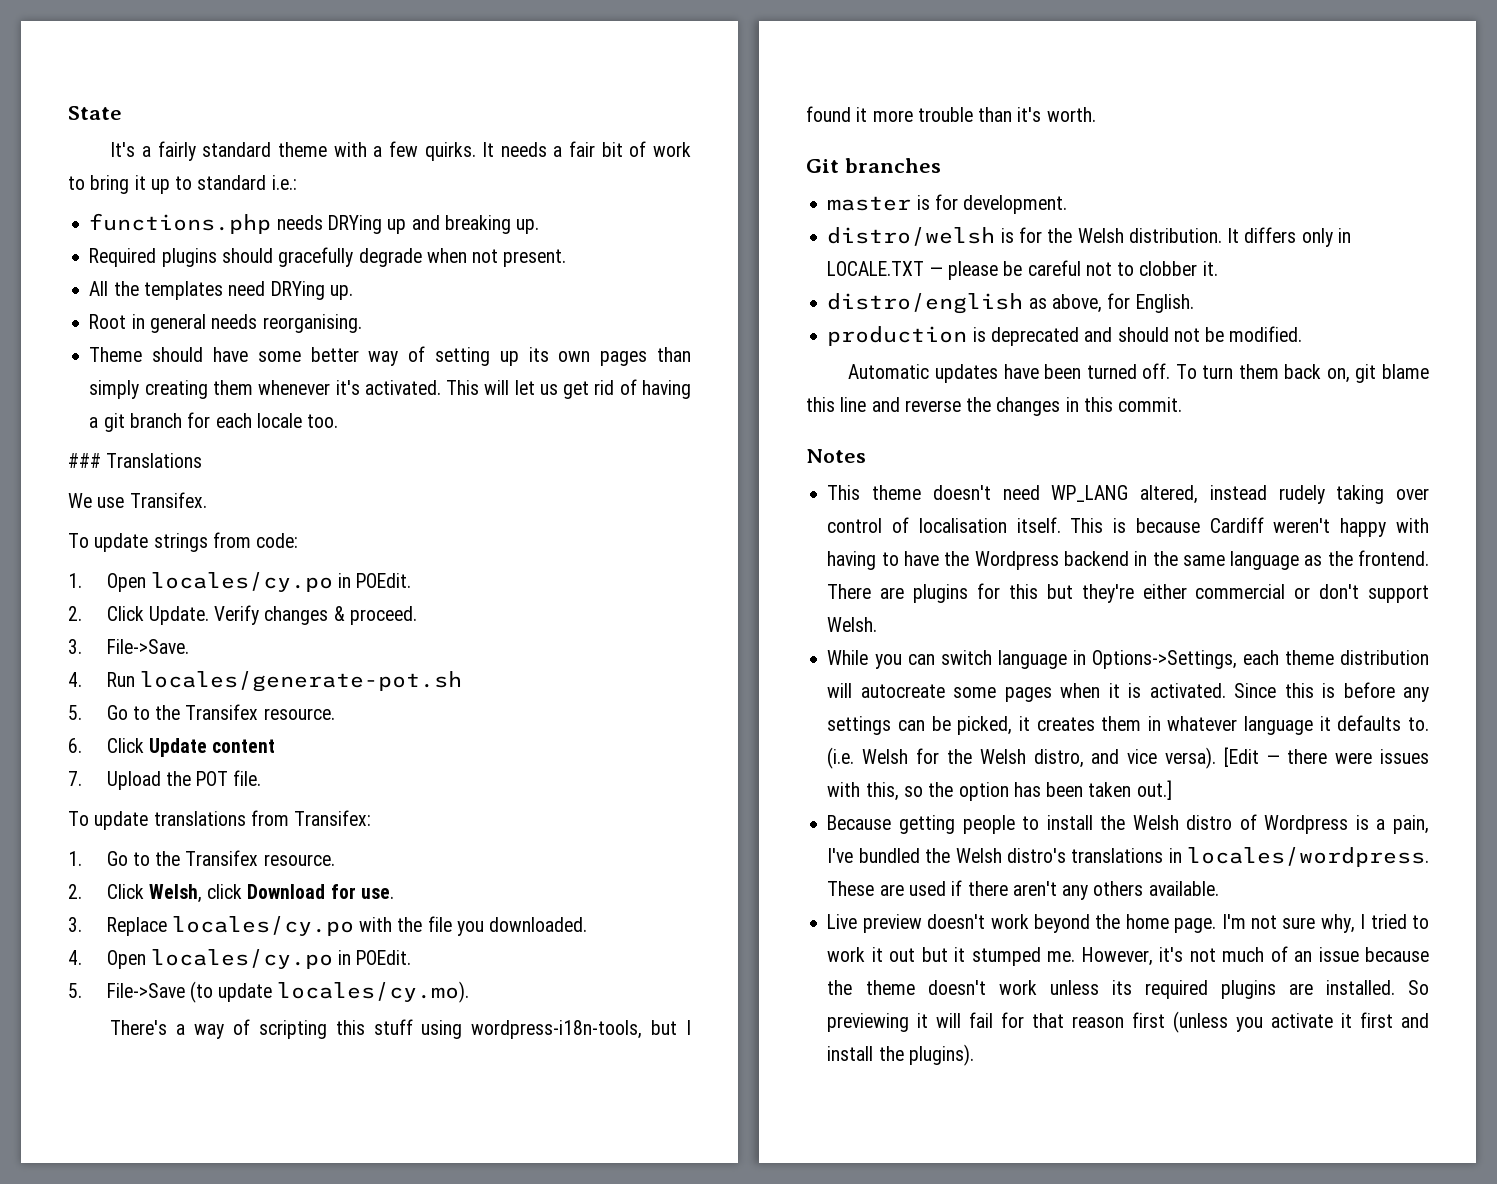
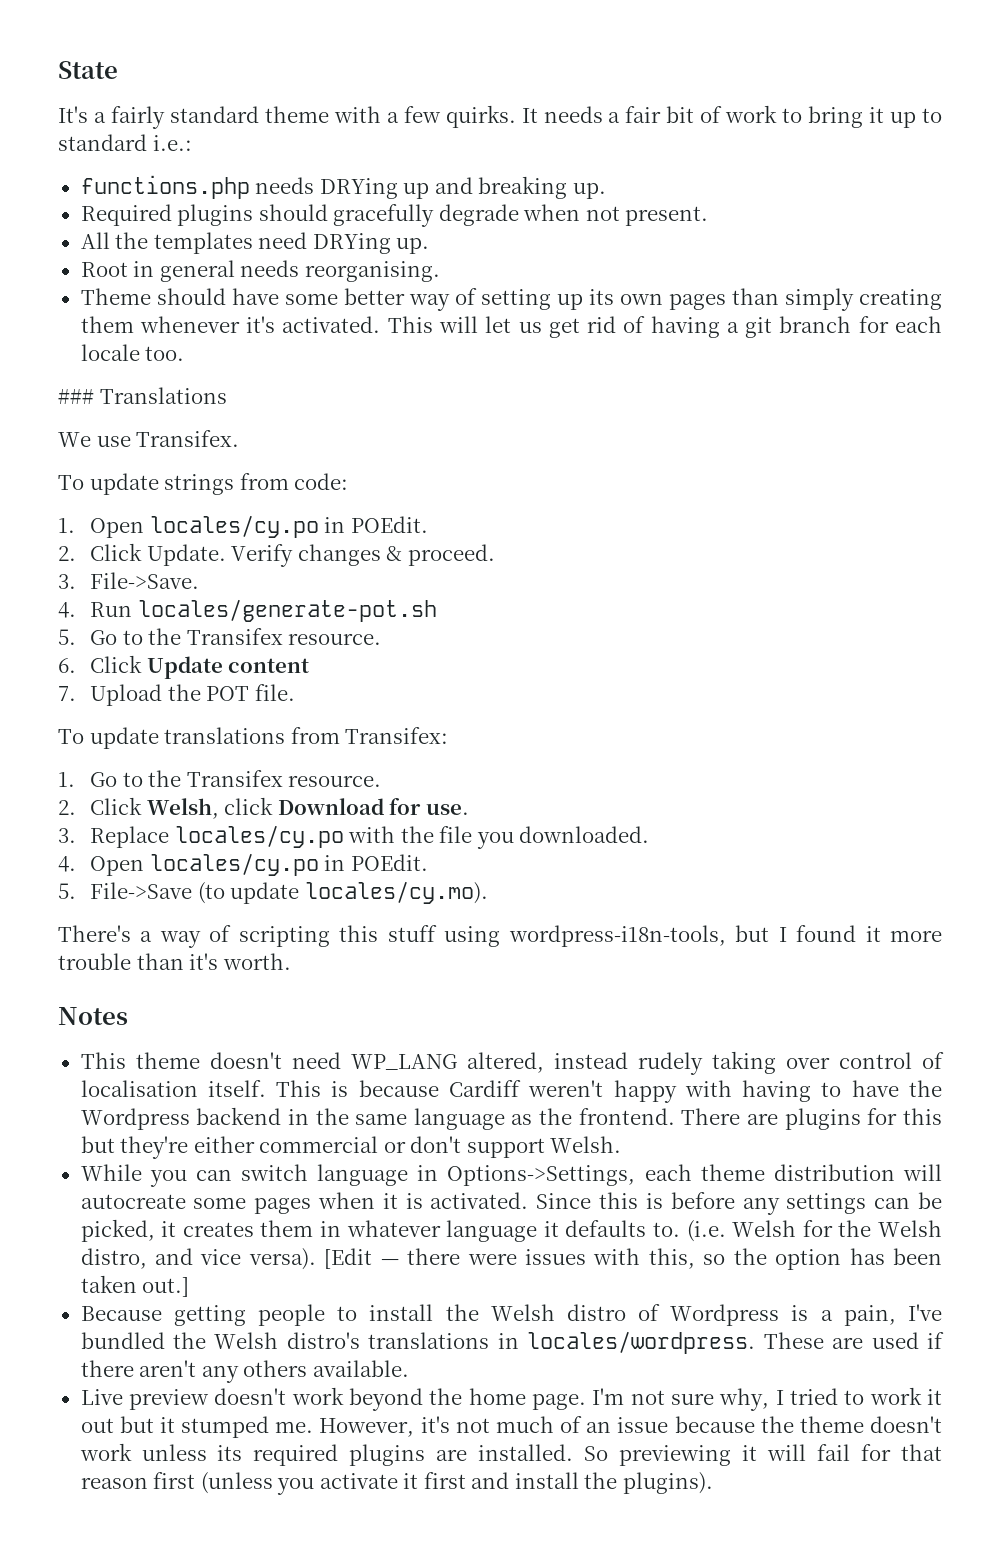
- Git branches
- master is for development.
- distro/welsh is for the Welsh distribution. It differs only in LOCALE.TXT — please be careful not to clobber it.
- distro/english as above, for English.
- production is deprecated and should not be modified.
- Automatic updates have been turned off. To turn them back on, git blame this line and reverse the changes in this commit.

